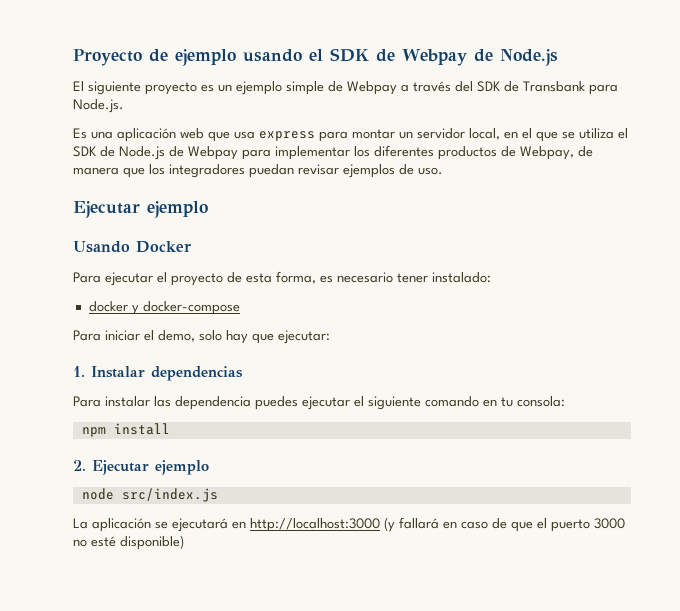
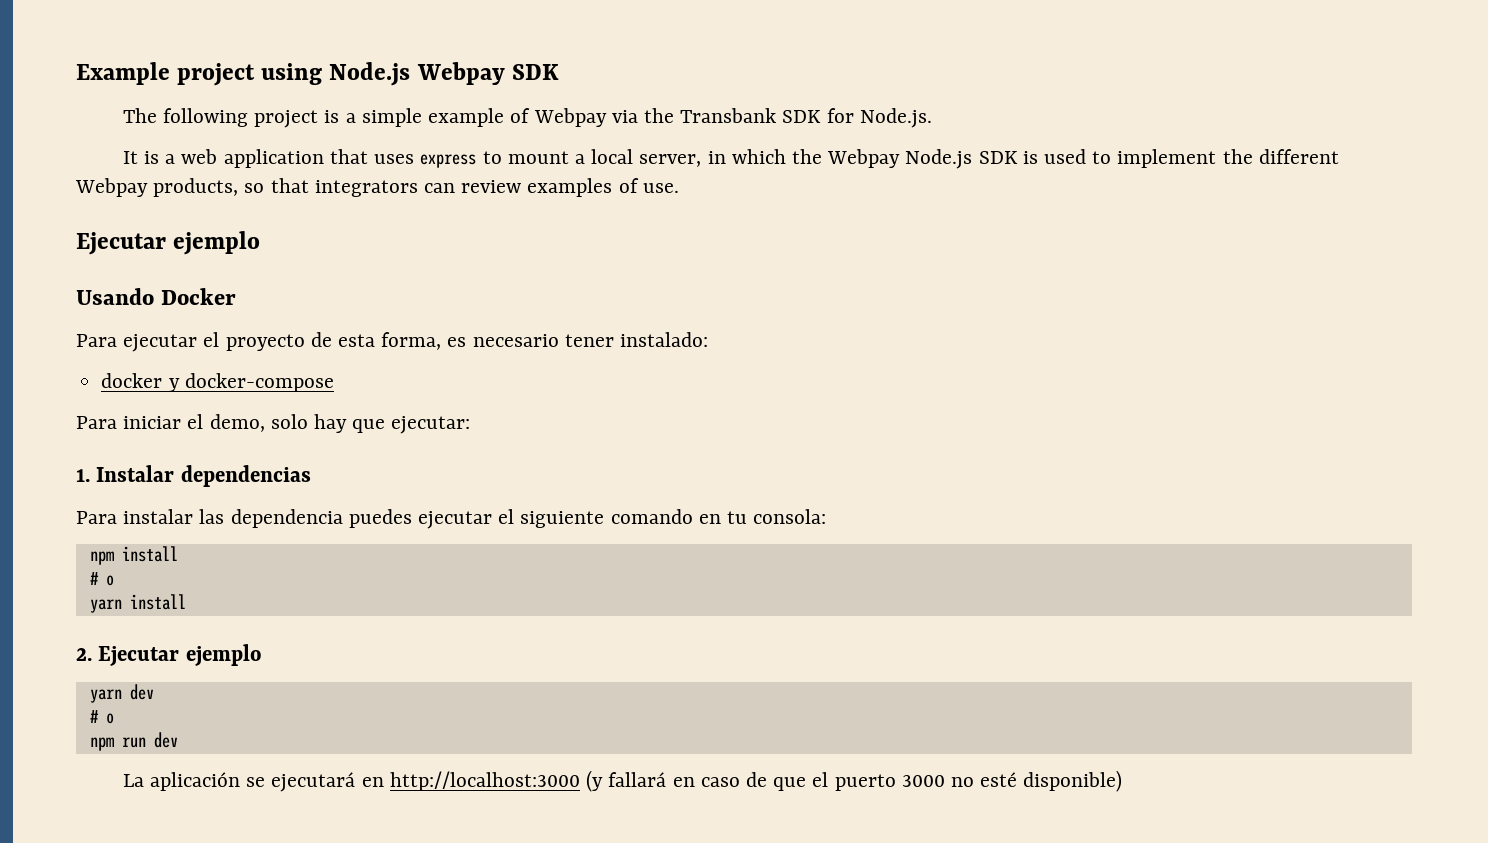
- Proyecto de ejemplo usando el SDK de Webpay de Node.js
- El siguiente proyecto es un ejemplo simple de Webpay a través del SDK de Transbank para Node.js.
- Es una aplicación web que usa express para montar un servidor local, en el que se utiliza el SDK de Node.js de Webpay para implementar los diferentes productos de Webpay, de manera que los integradores puedan revisar ejemplos de uso.
+ Example project using Node.js Webpay SDK
+ The following project is a simple example of Webpay via the Transbank SDK for Node.js.
+ It is a web application that uses express to mount a local server, in which the Webpay Node.js SDK is used to implement the different Webpay products, so that integrators can review examples of use.
  npm install
+ # o
+ yarn install
- node src/index.js
+ yarn dev
+ # o
+ npm run dev

